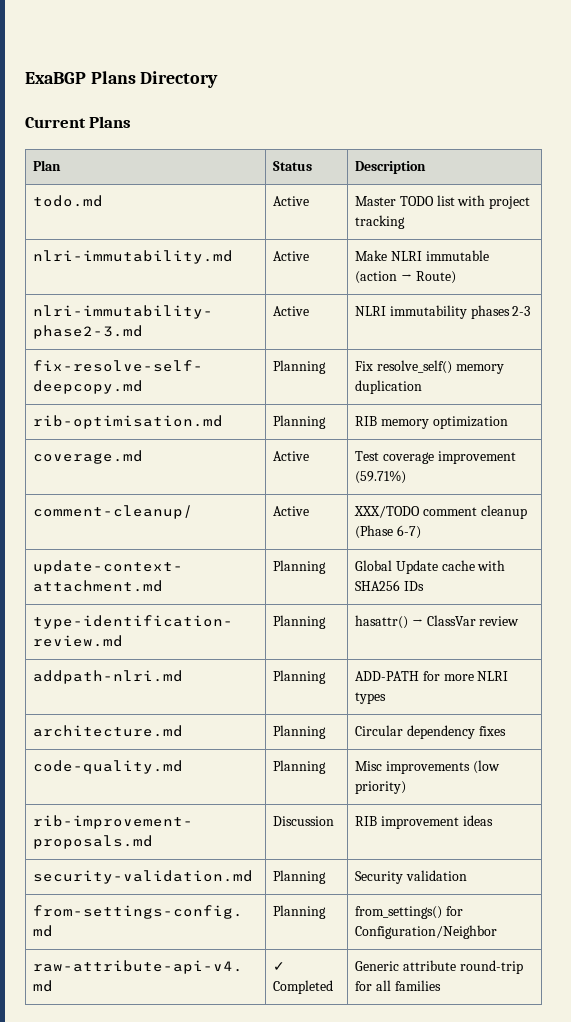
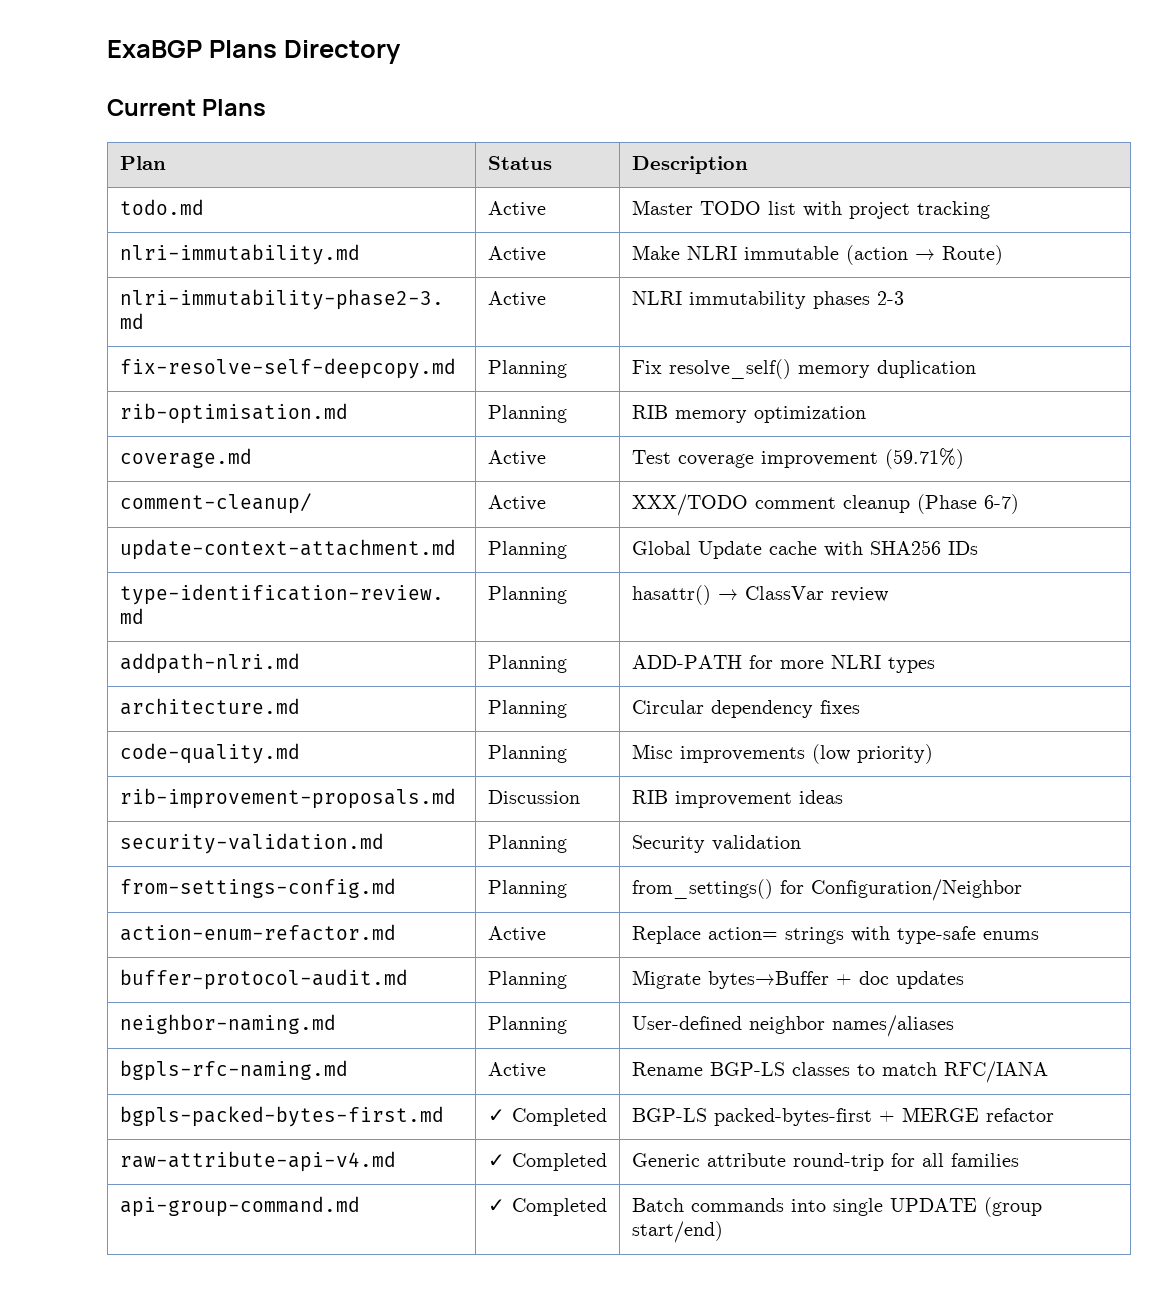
+ action-enum-refactor.md | Active | Replace action= strings with type-safe enums
+ buffer-protocol-audit.md | Planning | Migrate bytes→Buffer + doc updates
+ neighbor-naming.md | Planning | User-defined neighbor names/aliases
+ bgpls-rfc-naming.md | Active | Rename BGP-LS classes to match RFC/IANA
+ bgpls-packed-bytes-first.md | ✓ Completed | BGP-LS packed-bytes-first + MERGE refactor
+ api-group-command.md | ✓ Completed | Batch commands into single UPDATE (group start/end)

